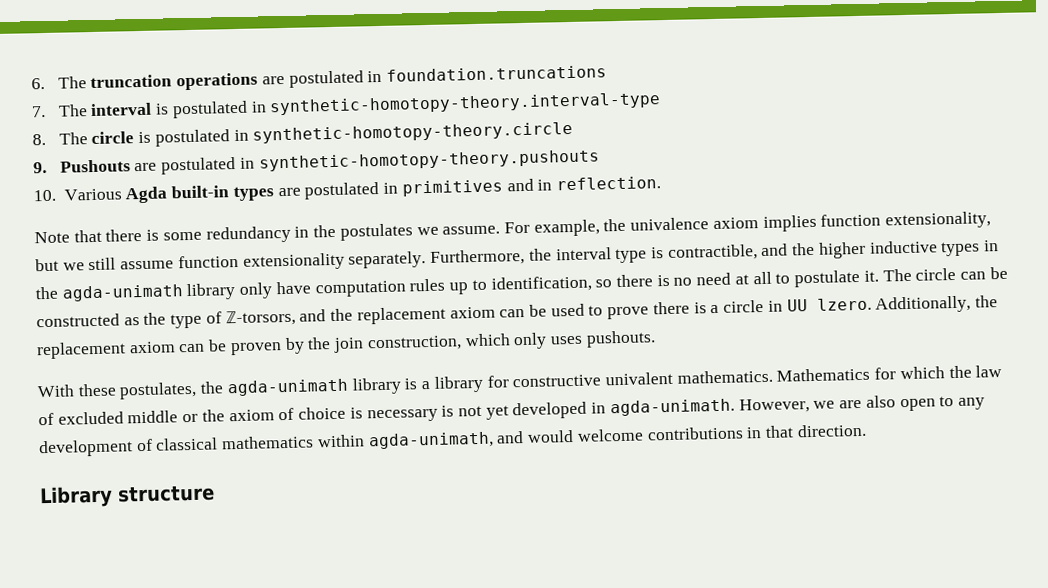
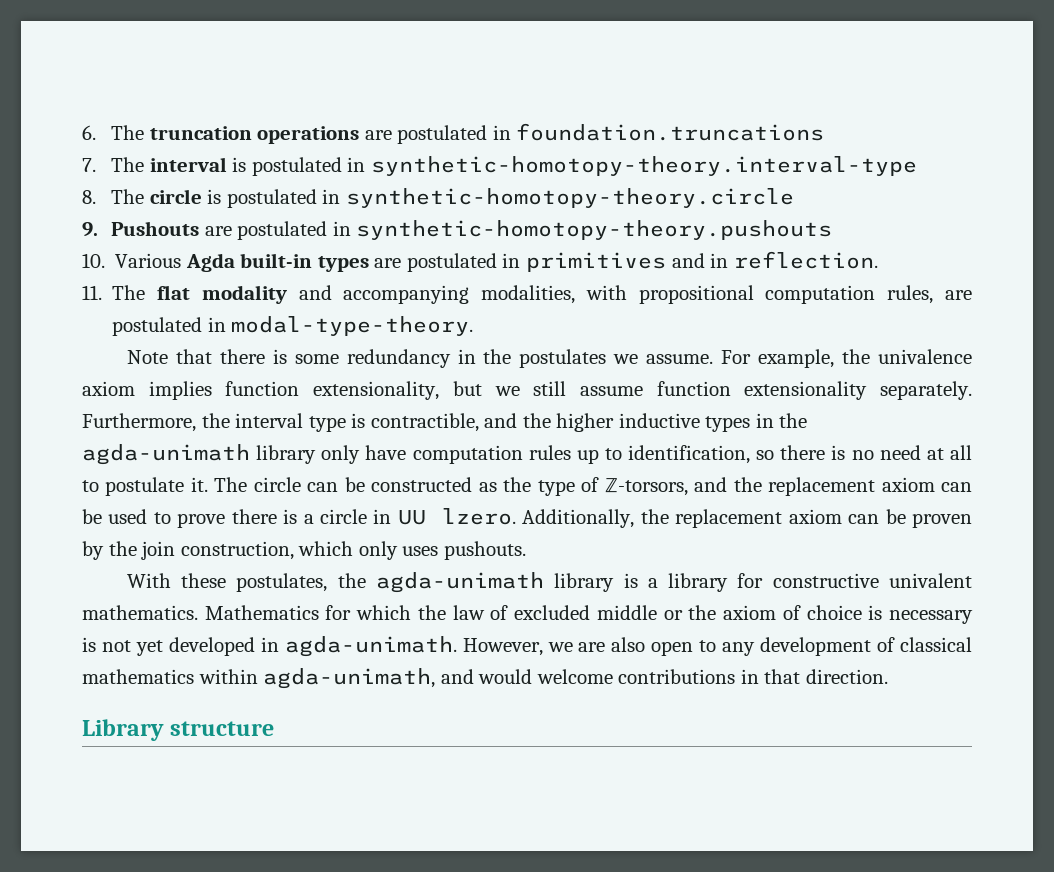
+ 11. The flat modality and accompanying modalities, with propositional computation rules, are postulated in modal-type-theory.

